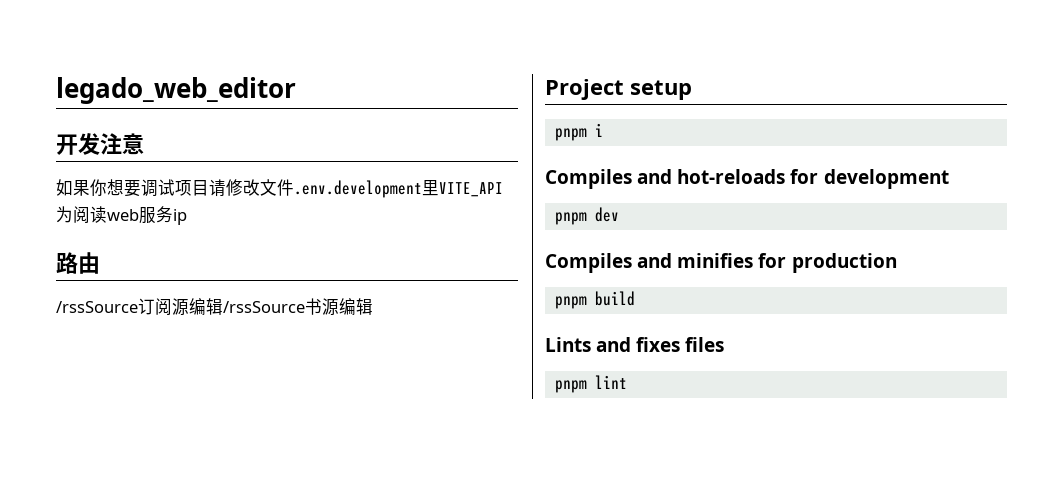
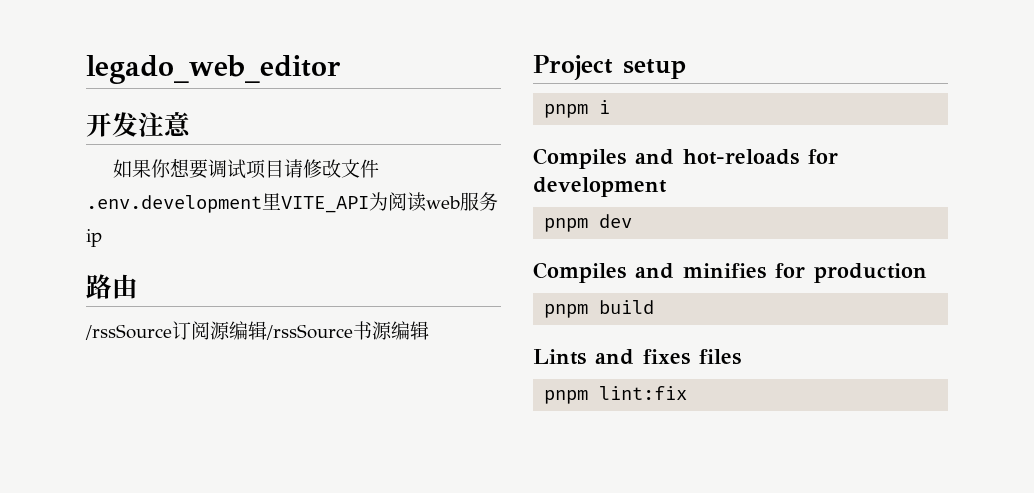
- pnpm lint
+ pnpm lint:fix

